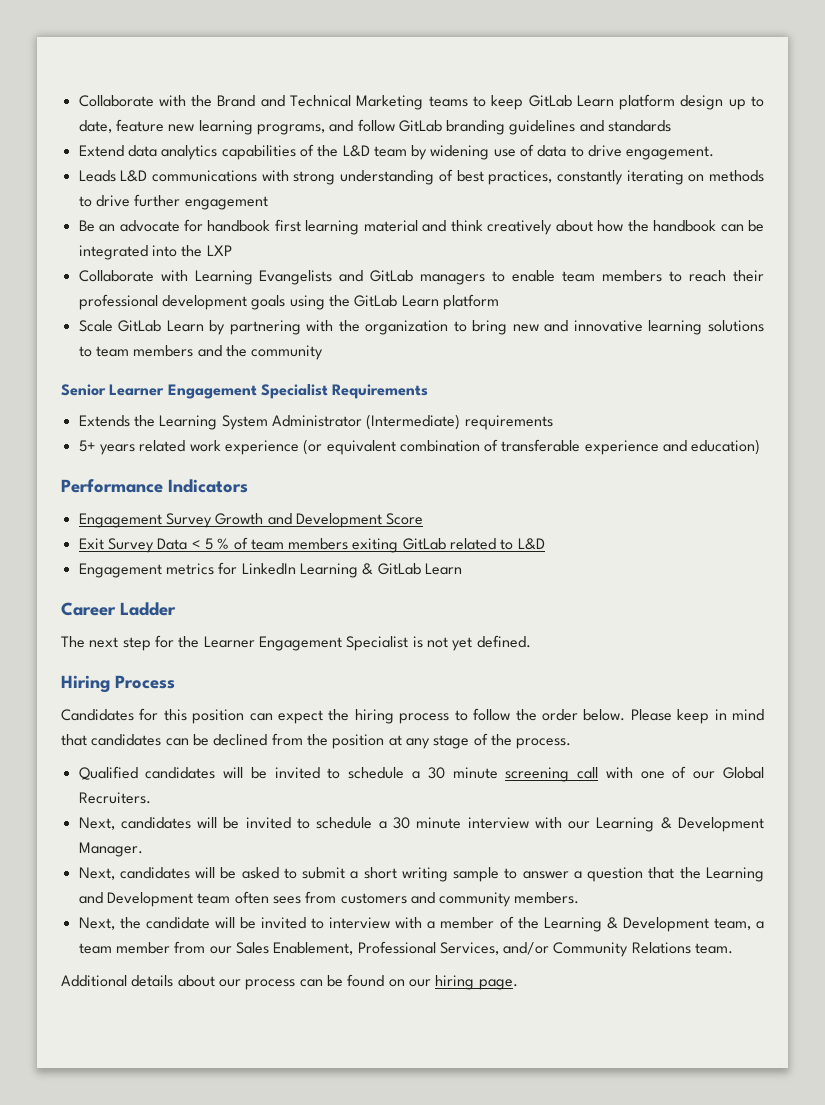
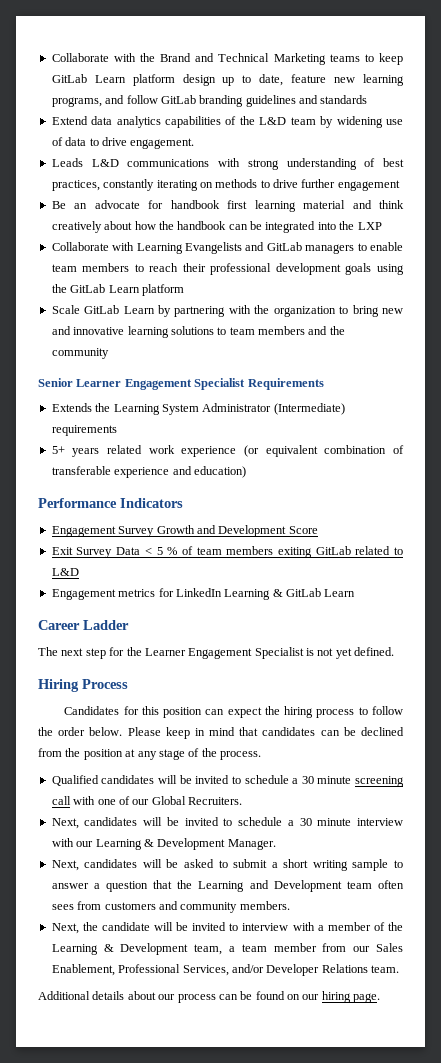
- Next, the candidate will be invited to interview with a member of the Learning & Development team, a team member from our Sales Enablement, Professional Services, and/or Community Relations team.
+ Next, the candidate will be invited to interview with a member of the Learning & Development team, a team member from our Sales Enablement, Professional Services, and/or Developer Relations team.

